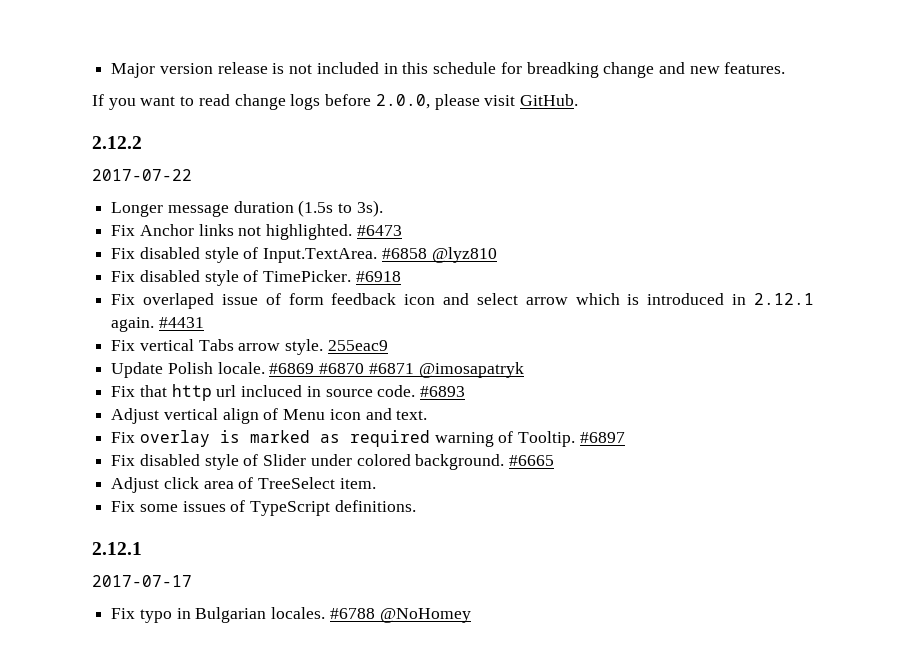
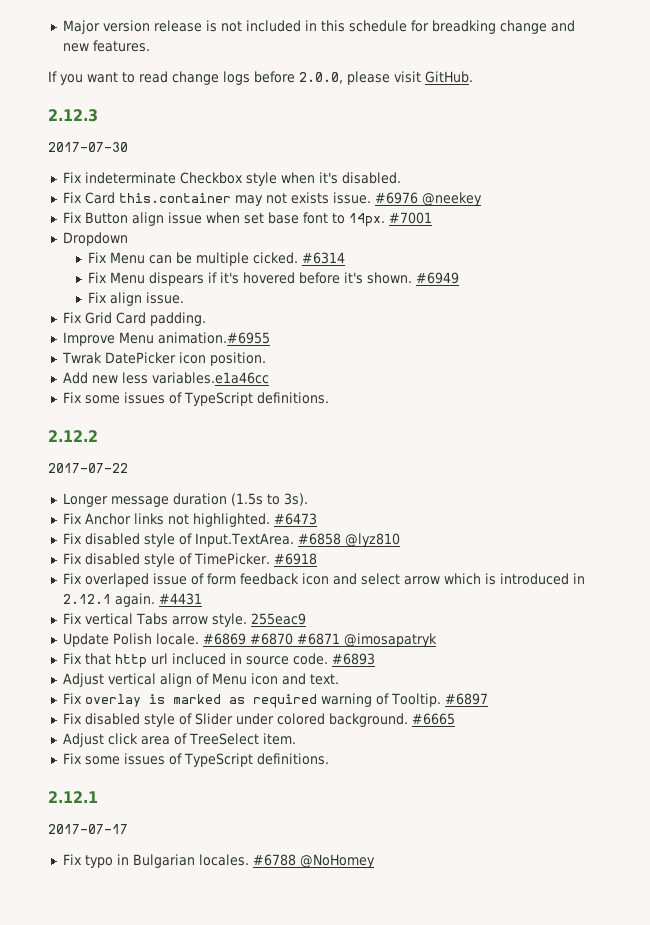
+ 2.12.3
+ 2017-07-30
+ Fix indeterminate Checkbox style when it's disabled.
+ Fix Card this.container may not exists issue. #6976 @neekey
+ Fix Button align issue when set base font to 14px. #7001
+ Dropdown
+ Fix Menu can be multiple cicked. #6314
+ Fix Menu dispears if it's hovered before it's shown. #6949
+ Fix align issue.
+ Fix Grid Card padding.
+ Improve Menu animation.#6955
+ Twrak DatePicker icon position.
+ Add new less variables.e1a46cc
+ Fix some issues of TypeScript definitions.

